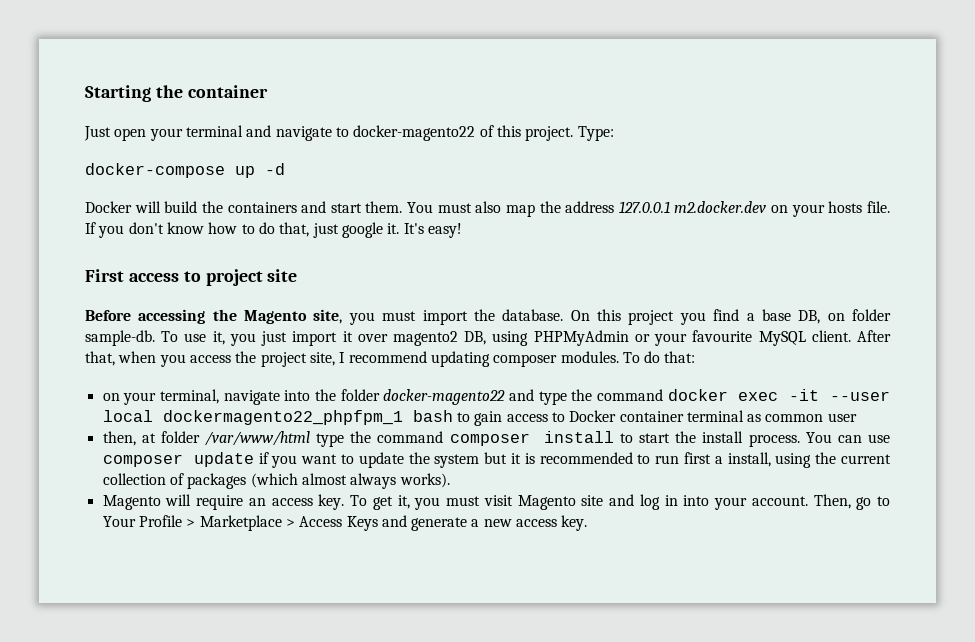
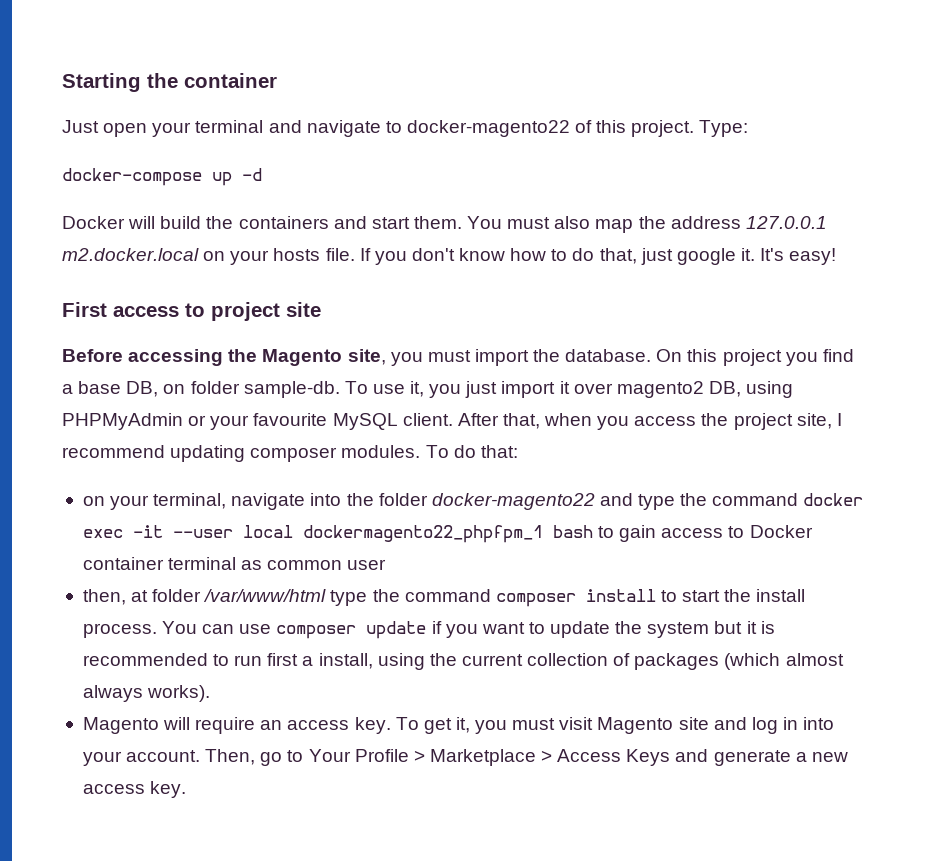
- You must also map the address 127.0.0.1 m2.docker.dev on your hosts file.
+ You must also map the address 127.0.0.1 m2.docker.local on your hosts file.

